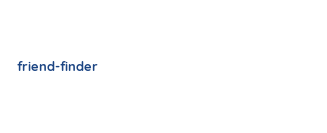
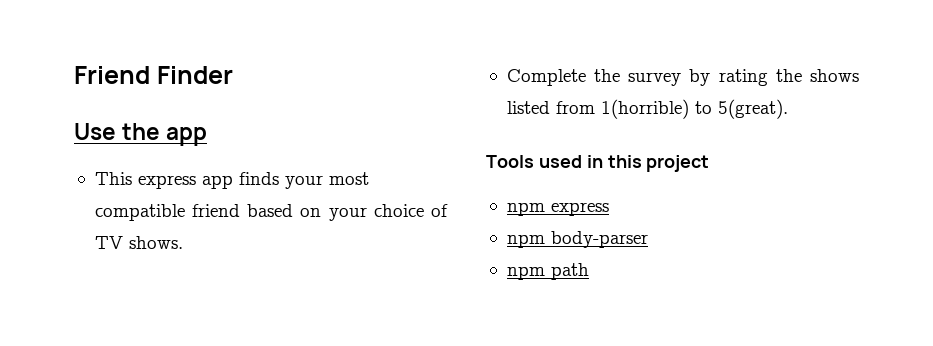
- friend-finder
+ Friend Finder
+ Use the app
+ This express app finds your most compatible friend based on your choice of TV shows.
+ Complete the survey by rating the shows listed from 1(horrible) to 5(great).
+ Tools used in this project
+ npm express
+ npm body-parser
+ npm path

